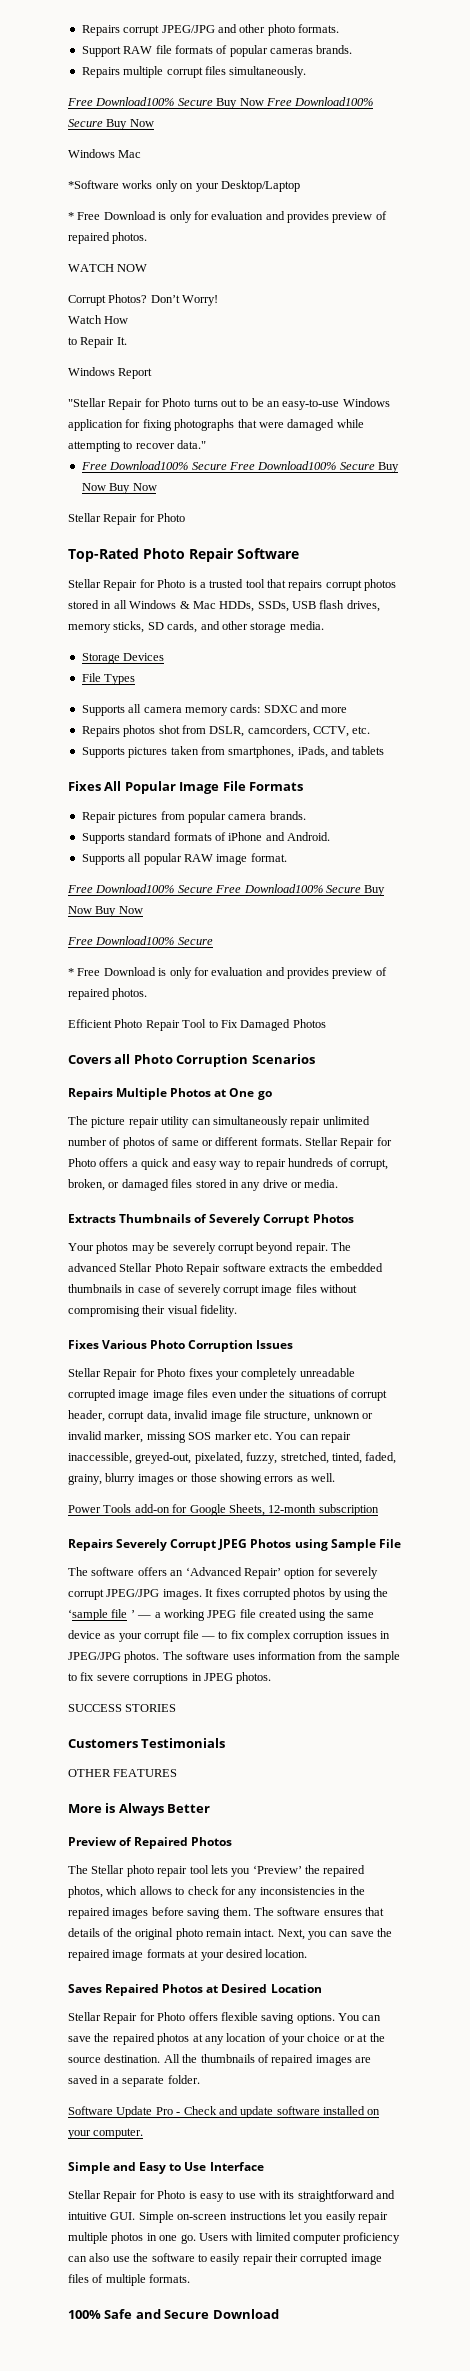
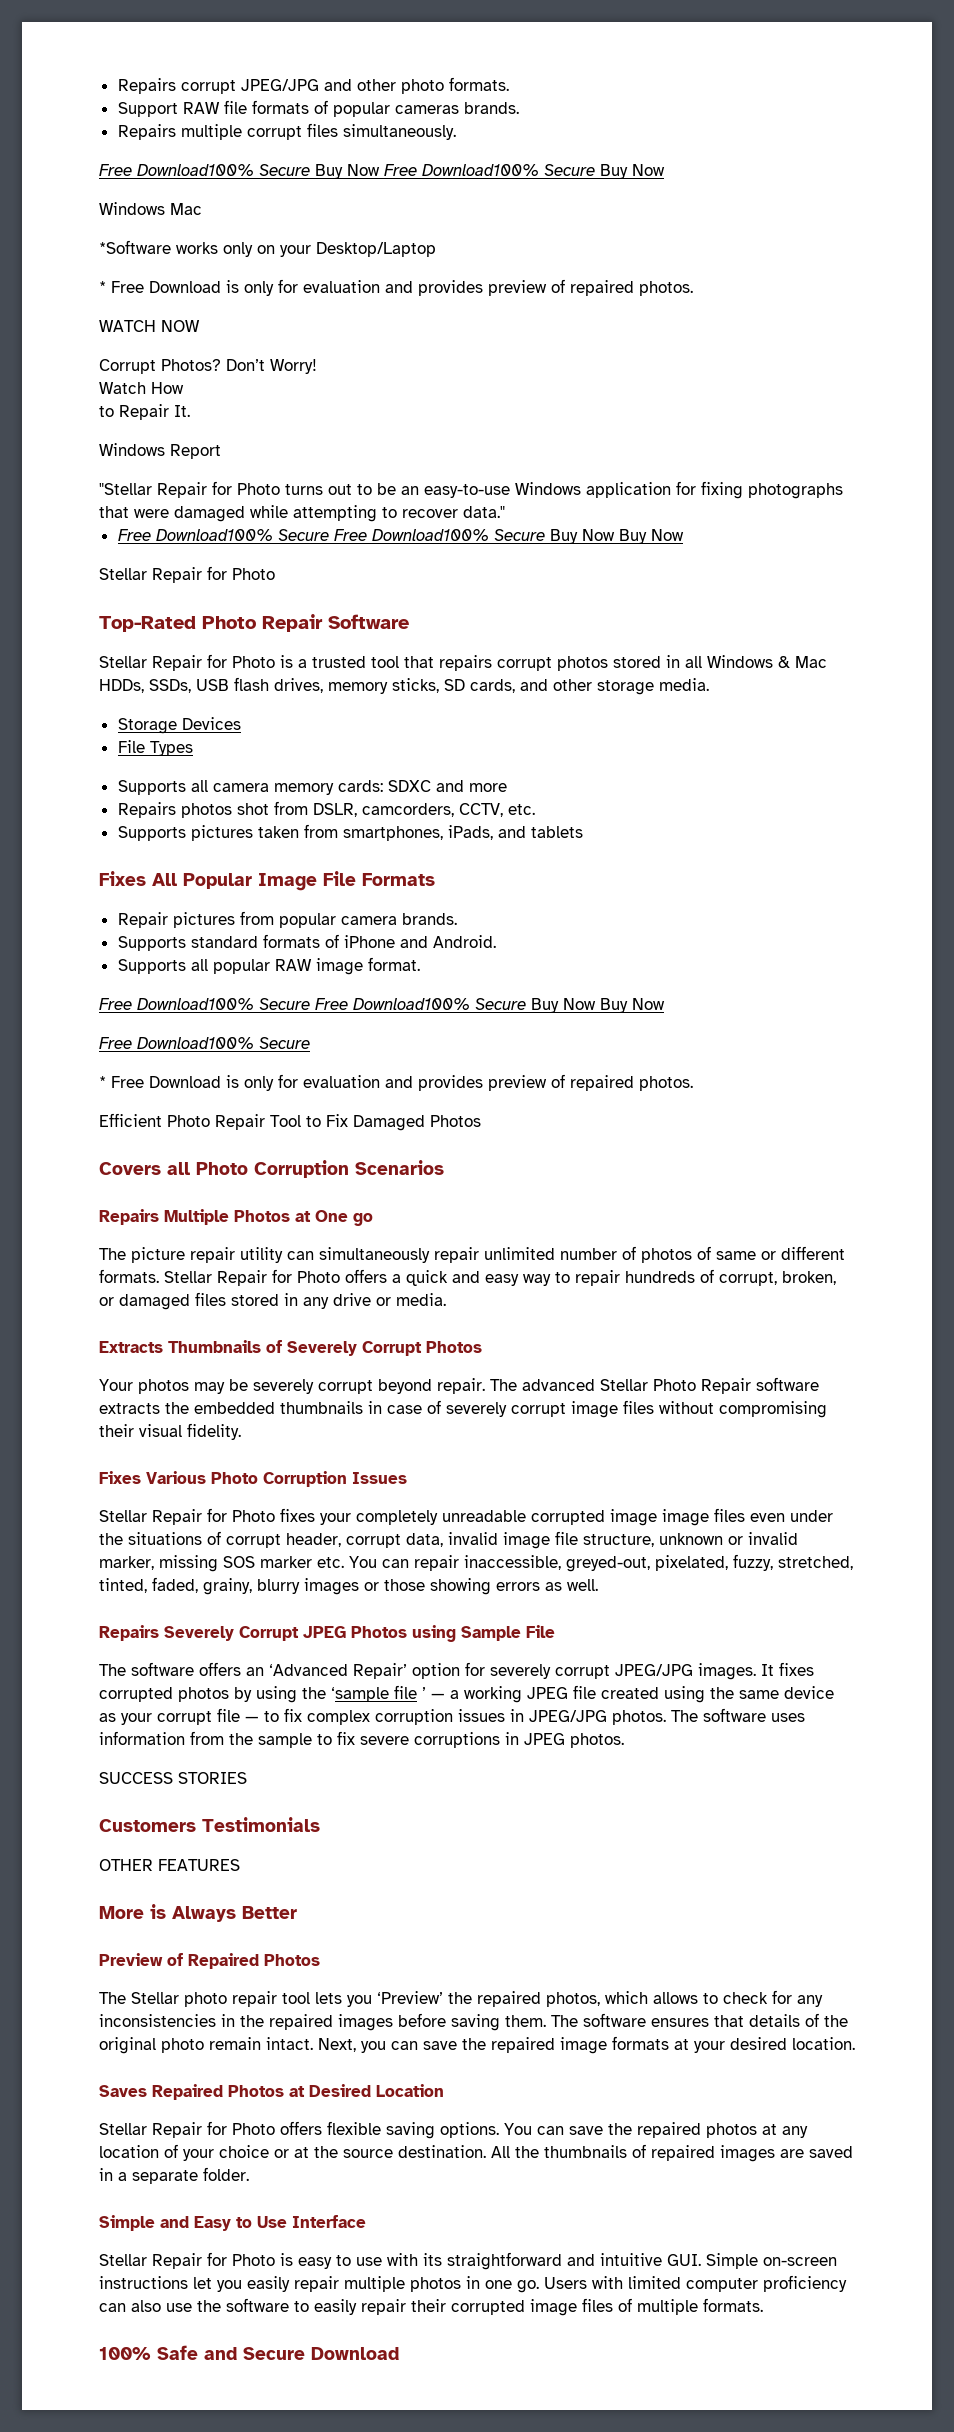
- Power Tools add-on for Google Sheets, 12-month subscription
- Software Update Pro - Check and update software installed on your computer.

